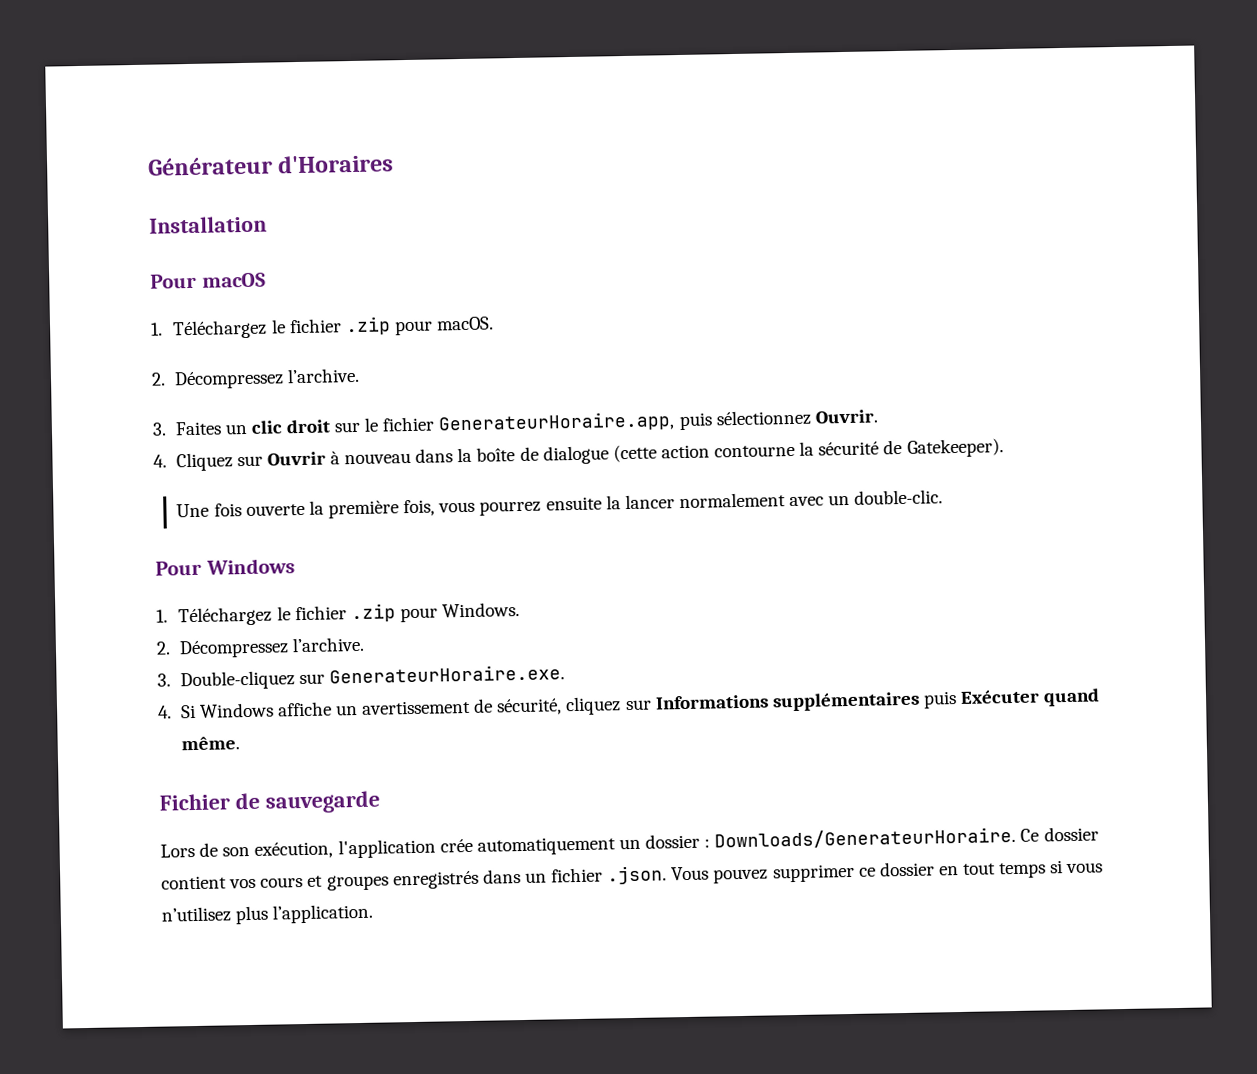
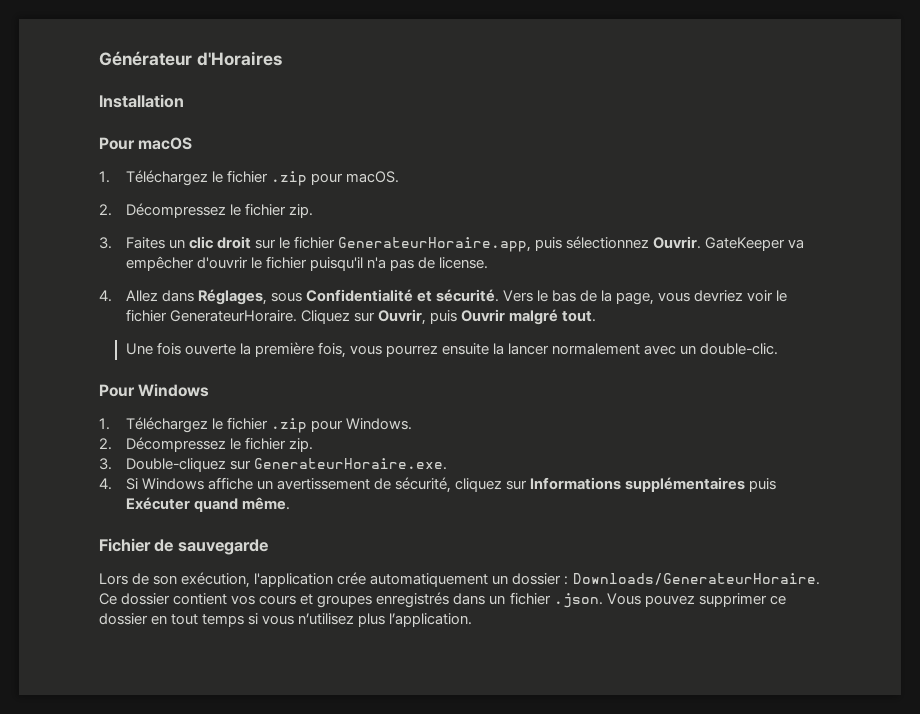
  1. Téléchargez le fichier .zip pour macOS.
- 2. Décompressez l’archive.
+ 2. Décompressez le fichier zip.
- 3. Faites un clic droit sur le fichier GenerateurHoraire.app, puis sélectionnez Ouvrir.
- 4. Cliquez sur Ouvrir à nouveau dans la boîte de dialogue (cette action contourne la sécurité de Gatekeeper).
+ 3. Faites un clic droit sur le fichier GenerateurHoraire.app, puis sélectionnez Ouvrir. GateKeeper va empêcher d'ouvrir le fichier puisqu'il n'a pas de license.
+ 4. Allez dans Réglages, sous Confidentialité et sécurité. Vers le bas de la page, vous devriez voir le fichier GenerateurHoraire. Cliquez sur Ouvrir, puis Ouvrir malgré tout.
  1. Téléchargez le fichier .zip pour Windows.
- 2. Décompressez l’archive.
+ 2. Décompressez le fichier zip.

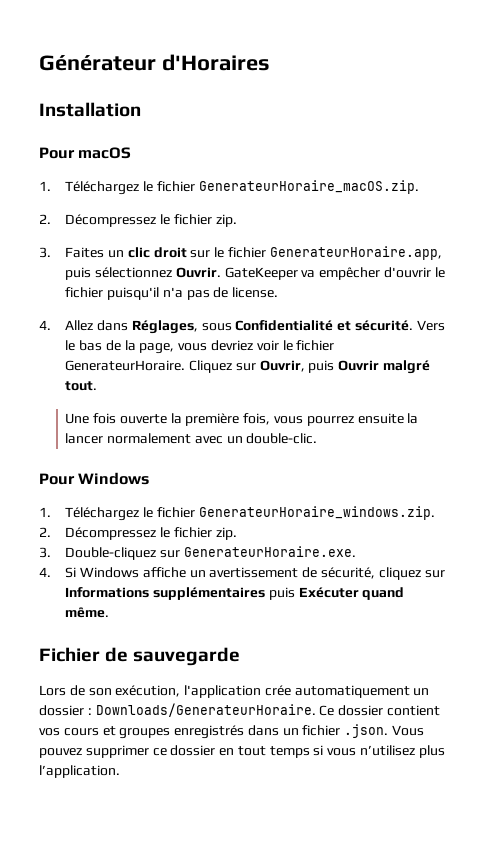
- 1. Téléchargez le fichier .zip pour macOS.
+ 1. Téléchargez le fichier GenerateurHoraire_macOS.zip.
- 1. Téléchargez le fichier .zip pour Windows.
+ 1. Téléchargez le fichier GenerateurHoraire_windows.zip.

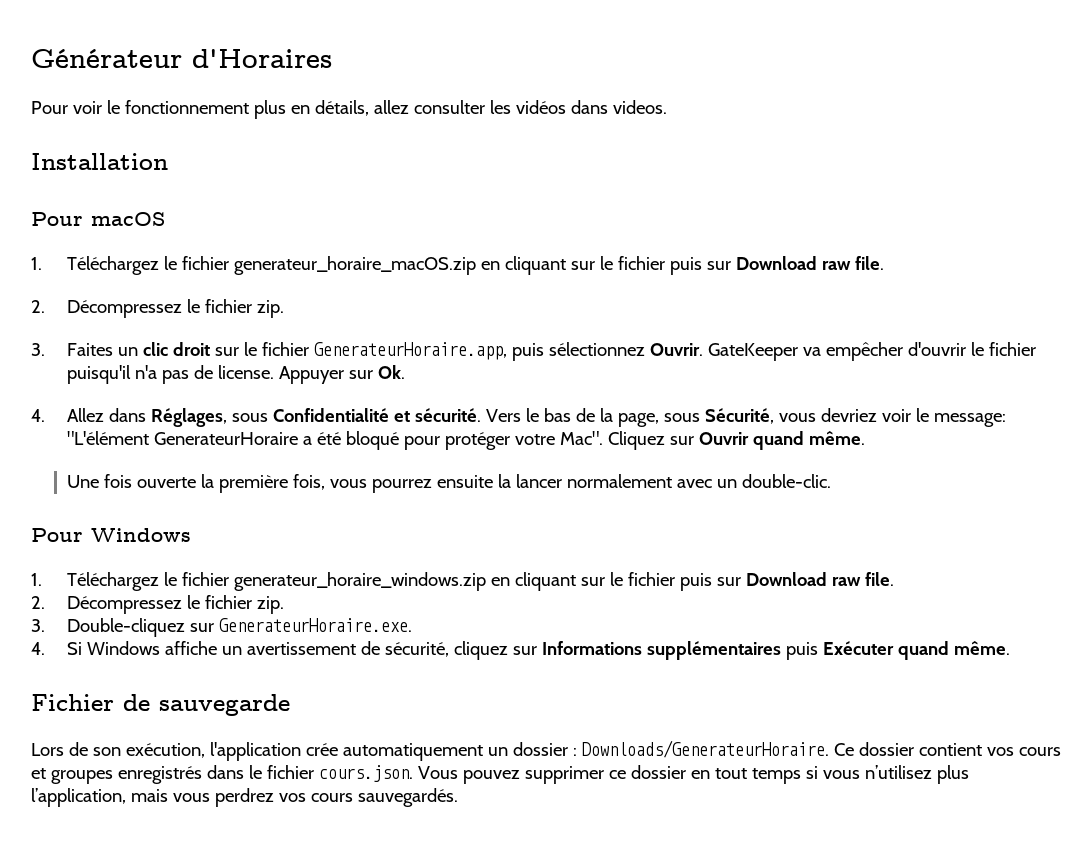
+ Pour voir le fonctionnement plus en détails, allez consulter les vidéos dans videos.
- 1. Téléchargez le fichier GenerateurHoraire_macOS.zip.
+ 1. Téléchargez le fichier generateur_horaire_macOS.zip en cliquant sur le fichier puis sur Download raw file.
+ Appuyer sur Ok.
- Vers le bas de la page, vous devriez voir le fichier GenerateurHoraire. Cliquez sur Ouvrir, puis Ouvrir malgré tout.
+ Vers le bas de la page, sous Sécurité, vous devriez voir le message: "L'élément GenerateurHoraire a été bloqué pour protéger votre Mac". Cliquez sur Ouvrir quand même.
- 1. Téléchargez le fichier GenerateurHoraire_windows.zip.
+ 1. Téléchargez le fichier generateur_horaire_windows.zip en cliquant sur le fichier puis sur Download raw file.
- Ce dossier contient vos cours et groupes enregistrés dans un fichier .json. Vous pouvez supprimer ce dossier en tout temps si vous n’utilisez plus l’application.
+ Ce dossier contient vos cours et groupes enregistrés dans le fichier cours.json. Vous pouvez supprimer ce dossier en tout temps si vous n’utilisez plus l’application, mais vous perdrez vos cours sauvegardés.

